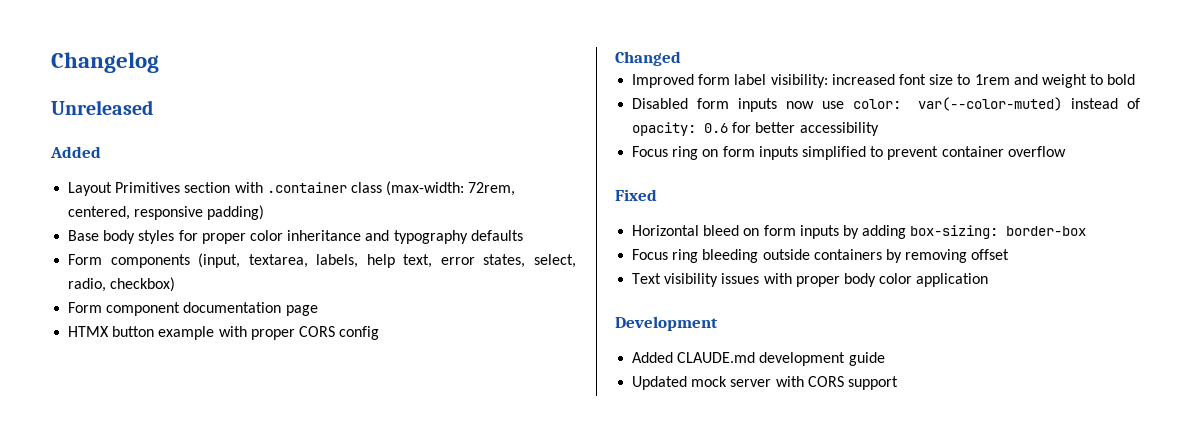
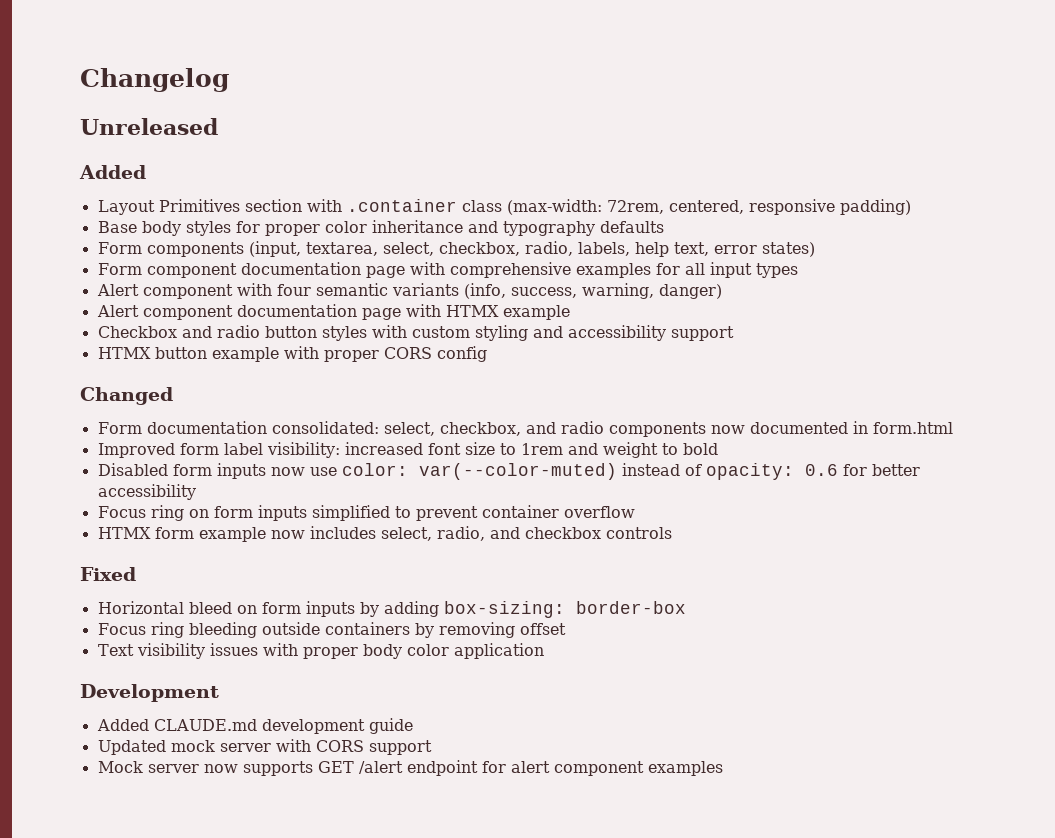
- Form components (input, textarea, labels, help text, error states, select, radio, checkbox)
+ Form components (input, textarea, select, checkbox, radio, labels, help text, error states)
- Form component documentation page
+ Form component documentation page with comprehensive examples for all input types
+ Alert component with four semantic variants (info, success, warning, danger)
+ Alert component documentation page with HTMX example
+ Checkbox and radio button styles with custom styling and accessibility support
+ Form documentation consolidated: select, checkbox, and radio components now documented in form.html
+ HTMX form example now includes select, radio, and checkbox controls
+ Mock server now supports GET /alert endpoint for alert component examples

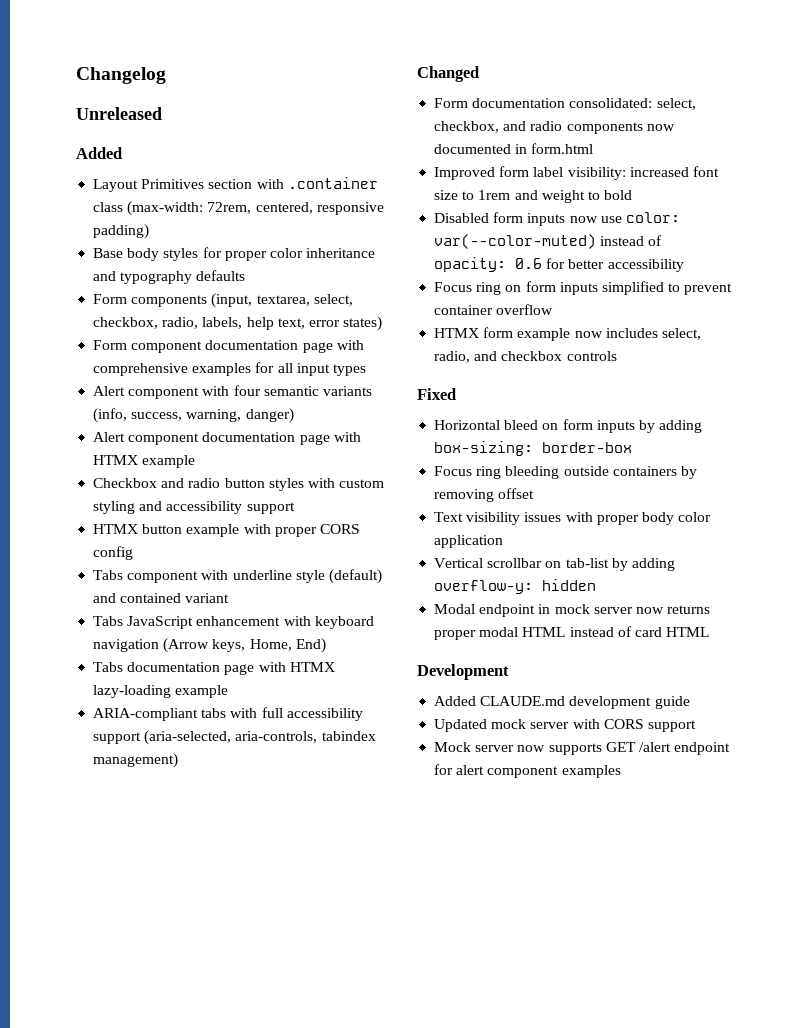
+ Tabs component with underline style (default) and contained variant
+ Tabs JavaScript enhancement with keyboard navigation (Arrow keys, Home, End)
+ Tabs documentation page with HTMX lazy-loading example
+ ARIA-compliant tabs with full accessibility support (aria-selected, aria-controls, tabindex management)
+ Vertical scrollbar on tab-list by adding overflow-y: hidden
+ Modal endpoint in mock server now returns proper modal HTML instead of card HTML

